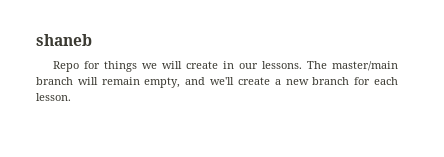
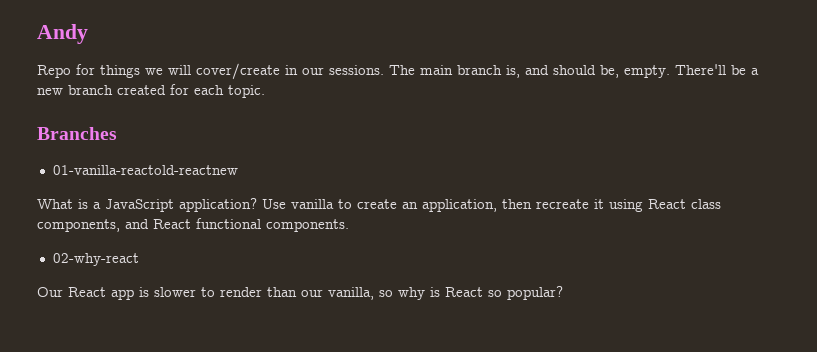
- shaneb
+ Andy
- Repo for things we will create in our lessons. The master/main branch will remain empty, and we'll create a new branch for each lesson.
+ Repo for things we will cover/create in our sessions. The main branch is, and should be, empty. There'll be a new branch created for each topic.
+ Branches
+ 01-vanilla-reactold-reactnew
+ What is a JavaScript application? Use vanilla to create an application, then recreate it using React class components, and React functional components.
+ 02-why-react
+ Our React app is slower to render than our vanilla, so why is React so popular?

